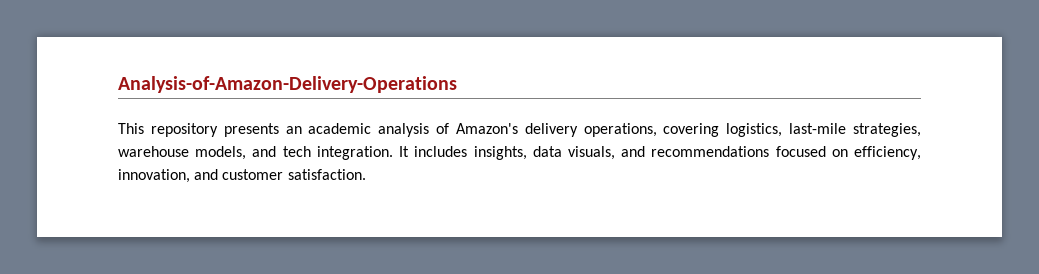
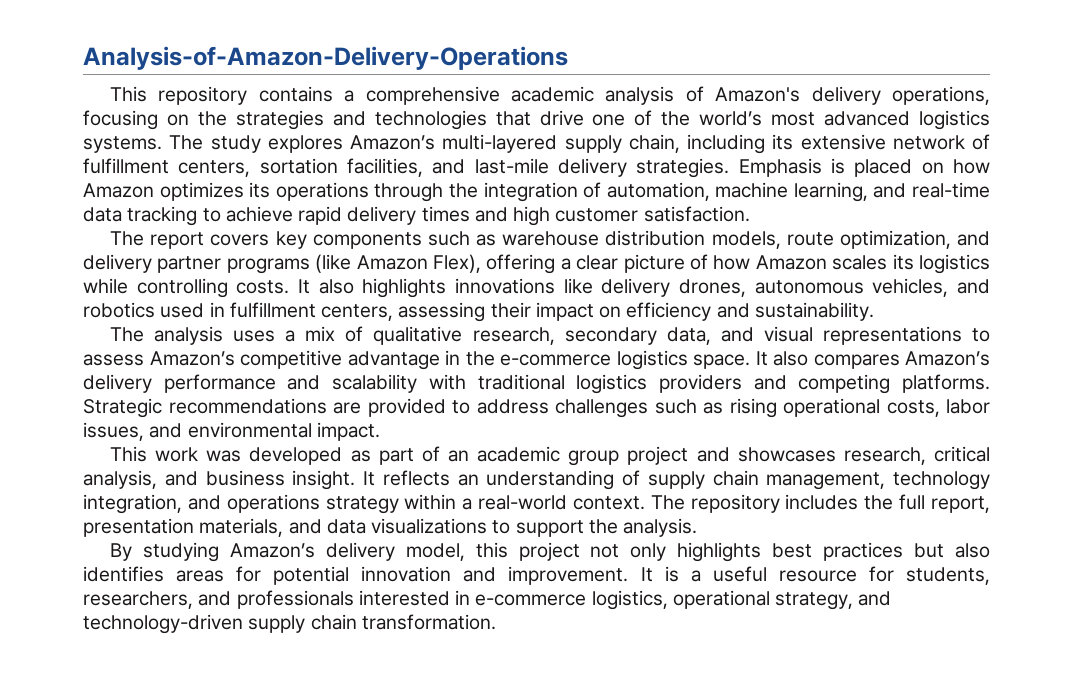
- This repository presents an academic analysis of Amazon's delivery operations, covering logistics, last-mile strategies, warehouse models, and tech integration. It includes insights, data visuals, and recommendations focused on efficiency, innovation, and customer satisfaction.
+ This repository contains a comprehensive academic analysis of Amazon's delivery operations, focusing on the strategies and technologies that drive one of the world’s most advanced logistics systems. The study explores Amazon’s multi-layered supply chain, including its extensive network of fulfillment centers, sortation facilities, and last-mile delivery strategies. Emphasis is placed on how Amazon optimizes its operations through the integration of automation, machine learning, and real-time data tracking to achieve rapid delivery times and high customer satisfaction.
+ The report covers key components such as warehouse distribution models, route optimization, and delivery partner programs (like Amazon Flex), offering a clear picture of how Amazon scales its logistics while controlling costs. It also highlights innovations like delivery drones, autonomous vehicles, and robotics used in fulfillment centers, assessing their impact on efficiency and sustainability.
+ The analysis uses a mix of qualitative research, secondary data, and visual representations to assess Amazon’s competitive advantage in the e-commerce logistics space. It also compares Amazon’s delivery performance and scalability with traditional logistics providers and competing platforms. Strategic recommendations are provided to address challenges such as rising operational costs, labor issues, and environmental impact.
+ This work was developed as part of an academic group project and showcases research, critical analysis, and business insight. It reflects an understanding of supply chain management, technology integration, and operations strategy within a real-world context. The repository includes the full report, presentation materials, and data visualizations to support the analysis.
+ By studying Amazon’s delivery model, this project not only highlights best practices but also identifies areas for potential innovation and improvement. It is a useful resource for students, researchers, and professionals interested in e-commerce logistics, operational strategy, and technology-driven supply chain transformation.

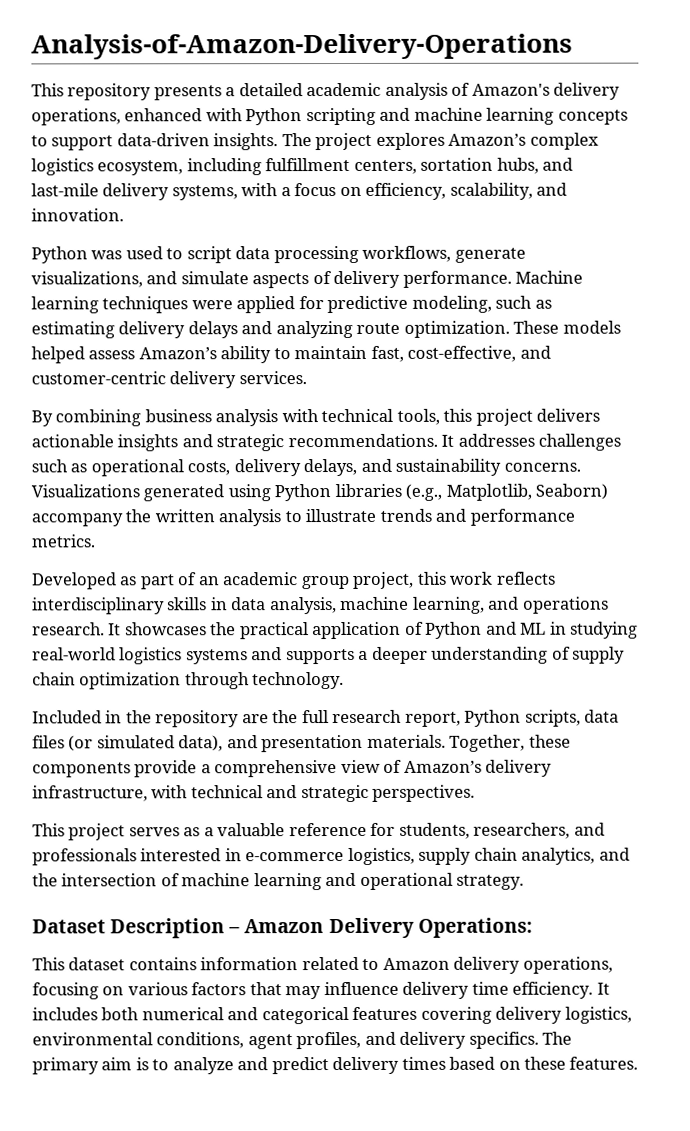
- This repository contains a comprehensive academic analysis of Amazon's delivery operations, focusing on the strategies and technologies that drive one of the world’s most advanced logistics systems. The study explores Amazon’s multi-layered supply chain, including its extensive network of fulfillment centers, sortation facilities, and last-mile delivery strategies. Emphasis is placed on how Amazon optimizes its operations through the integration of automation, machine learning, and real-time data tracking to achieve rapid delivery times and high customer satisfaction.
- The report covers key components such as warehouse distribution models, route optimization, and delivery partner programs (like Amazon Flex), offering a clear picture of how Amazon scales its logistics while controlling costs. It also highlights innovations like delivery drones, autonomous vehicles, and robotics used in fulfillment centers, assessing their impact on efficiency and sustainability.
- The analysis uses a mix of qualitative research, secondary data, and visual representations to assess Amazon’s competitive advantage in the e-commerce logistics space. It also compares Amazon’s delivery performance and scalability with traditional logistics providers and competing platforms. Strategic recommendations are provided to address challenges such as rising operational costs, labor issues, and environmental impact.
- This work was developed as part of an academic group project and showcases research, critical analysis, and business insight. It reflects an understanding of supply chain management, technology integration, and operations strategy within a real-world context. The repository includes the full report, presentation materials, and data visualizations to support the analysis.
- By studying Amazon’s delivery model, this project not only highlights best practices but also identifies areas for potential innovation and improvement. It is a useful resource for students, researchers, and professionals interested in e-commerce logistics, operational strategy, and technology-driven supply chain transformation.
+ This repository presents a detailed academic analysis of Amazon's delivery operations, enhanced with Python scripting and machine learning concepts to support data-driven insights. The project explores Amazon’s complex logistics ecosystem, including fulfillment centers, sortation hubs, and last-mile delivery systems, with a focus on efficiency, scalability, and innovation.
+ Python was used to script data processing workflows, generate visualizations, and simulate aspects of delivery performance. Machine learning techniques were applied for predictive modeling, such as estimating delivery delays and analyzing route optimization. These models helped assess Amazon’s ability to maintain fast, cost-effective, and customer-centric delivery services.
+ By combining business analysis with technical tools, this project delivers actionable insights and strategic recommendations. It addresses challenges such as operational costs, delivery delays, and sustainability concerns. Visualizations generated using Python libraries (e.g., Matplotlib, Seaborn) accompany the written analysis to illustrate trends and performance metrics.
+ Developed as part of an academic group project, this work reflects interdisciplinary skills in data analysis, machine learning, and operations research. It showcases the practical application of Python and ML in studying real-world logistics systems and supports a deeper understanding of supply chain optimization through technology.
+ Included in the repository are the full research report, Python scripts, data files (or simulated data), and presentation materials. Together, these components provide a comprehensive view of Amazon’s delivery infrastructure, with technical and strategic perspectives.
+ This project serves as a valuable reference for students, researchers, and professionals interested in e-commerce logistics, supply chain analytics, and the intersection of machine learning and operational strategy.
+ Dataset Description – Amazon Delivery Operations:
+ This dataset contains information related to Amazon delivery operations, focusing on various factors that may influence delivery time efficiency. It includes both numerical and categorical features covering delivery logistics, environmental conditions, agent profiles, and delivery specifics. The primary aim is to analyze and predict delivery times based on these features.

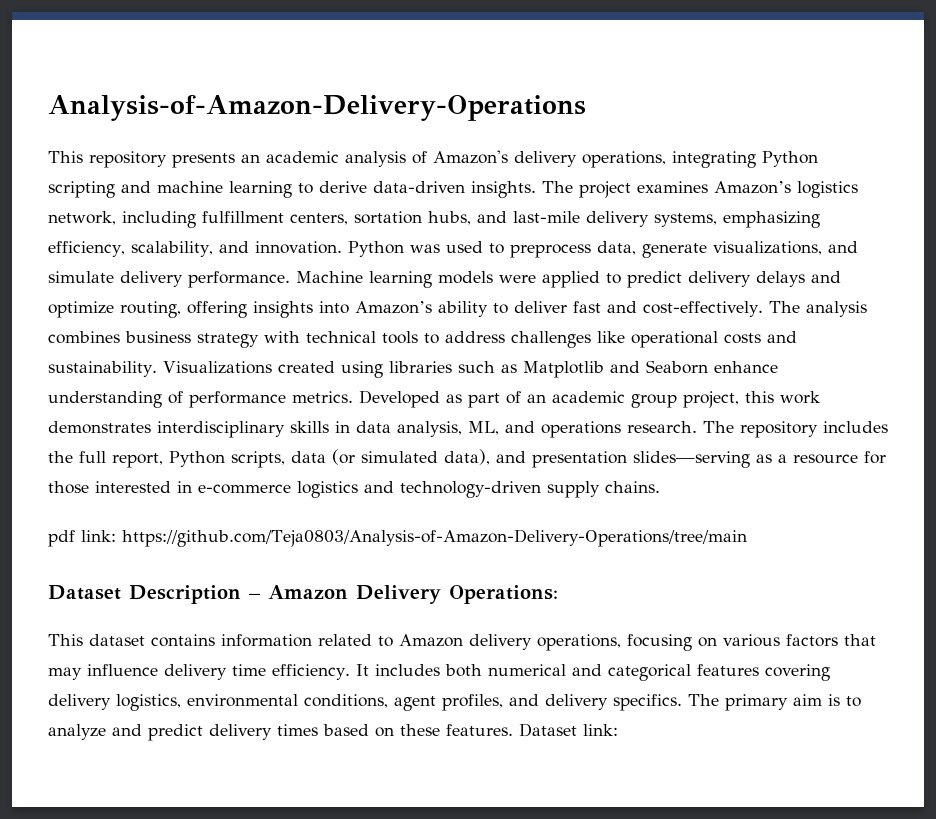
- This repository presents a detailed academic analysis of Amazon's delivery operations, enhanced with Python scripting and machine learning concepts to support data-driven insights.
+ This repository presents an academic analysis of Amazon's delivery operations, integrating Python scripting and machine learning to derive data-driven insights.
- The project explores Amazon’s complex logistics ecosystem, including fulfillment centers, sortation hubs, and last-mile delivery systems, with a focus on efficiency, scalability, and innovation.
- Python was used to script data processing workflows, generate visualizations, and simulate aspects of delivery performance.
+ The project examines Amazon’s logistics network, including fulfillment centers, sortation hubs, and last-mile delivery systems, emphasizing efficiency, scalability, and innovation. Python was used to preprocess data, generate visualizations, and simulate delivery performance.
- Machine learning techniques were applied for predictive modeling, such as estimating delivery delays and analyzing route optimization. These models helped assess Amazon’s ability to maintain fast, cost-effective, and customer-centric delivery services.
- By combining business analysis with technical tools, this project delivers actionable insights and strategic recommendations. It addresses challenges such as operational costs, delivery delays, and sustainability concerns. Visualizations generated using Python libraries (e.g., Matplotlib, Seaborn) accompany the written analysis to illustrate trends and performance metrics.
- Developed as part of an academic group project, this work reflects interdisciplinary skills in data analysis, machine learning, and operations research.
+ Machine learning models were applied to predict delivery delays and optimize routing, offering insights into Amazon’s ability to deliver fast and cost-effectively. The analysis combines business strategy with technical tools to address challenges like operational costs and sustainability. Visualizations created using libraries such as Matplotlib and Seaborn enhance understanding of performance metrics. Developed as part of an academic group project, this work demonstrates interdisciplinary skills in data analysis, ML, and operations research.
- It showcases the practical application of Python and ML in studying real-world logistics systems and supports a deeper understanding of supply chain optimization through technology.
- Included in the repository are the full research report, Python scripts, data files (or simulated data), and presentation materials. Together, these components provide a comprehensive view of Amazon’s delivery infrastructure, with technical and strategic perspectives.
- This project serves as a valuable reference for students, researchers, and professionals interested in e-commerce logistics, supply chain analytics, and the intersection of machine learning and operational strategy.
+ The repository includes the full report, Python scripts, data (or simulated data), and presentation slides—serving as a resource for those interested in e-commerce logistics and technology-driven supply chains.
+ pdf link: https://github.com/Teja0803/Analysis-of-Amazon-Delivery-Operations/tree/main
+ Dataset link:

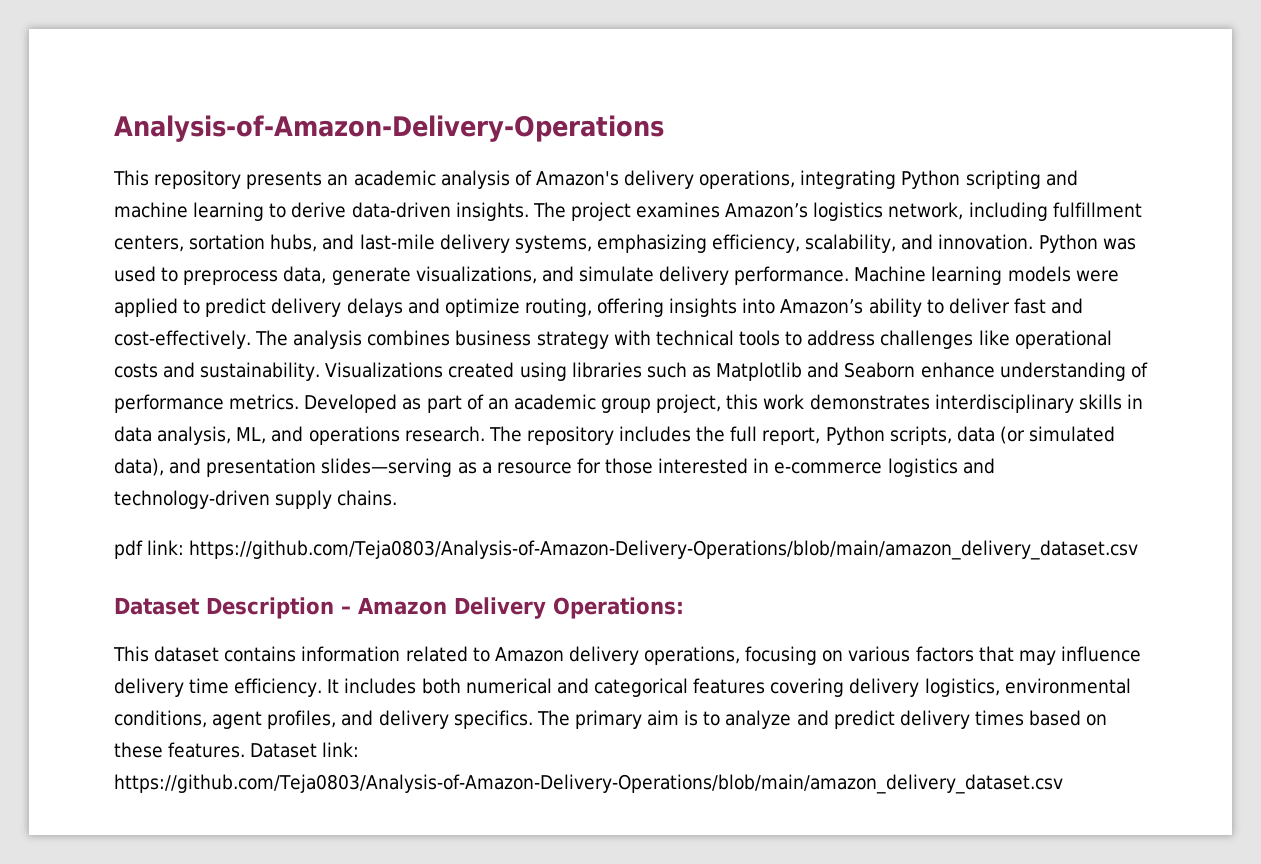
- pdf link: https://github.com/Teja0803/Analysis-of-Amazon-Delivery-Operations/tree/main
+ pdf link: https://github.com/Teja0803/Analysis-of-Amazon-Delivery-Operations/blob/main/amazon_delivery_dataset.csv
- Dataset link:
+ Dataset link: https://github.com/Teja0803/Analysis-of-Amazon-Delivery-Operations/blob/main/amazon_delivery_dataset.csv

